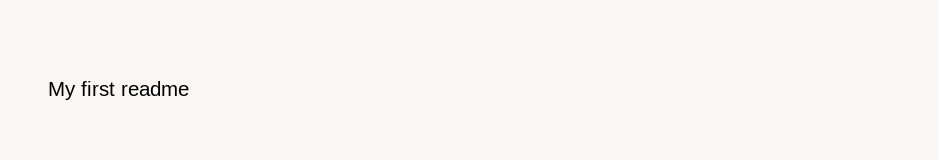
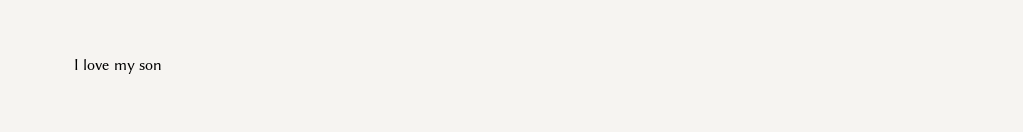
- My first readme
+ I love my son

